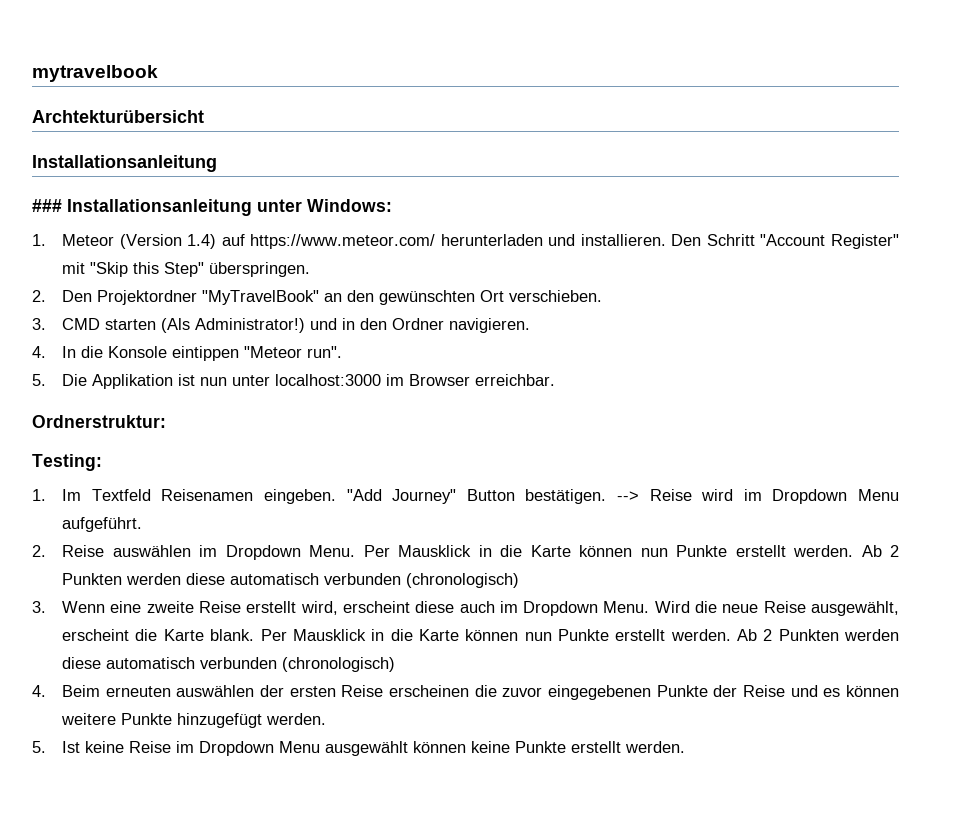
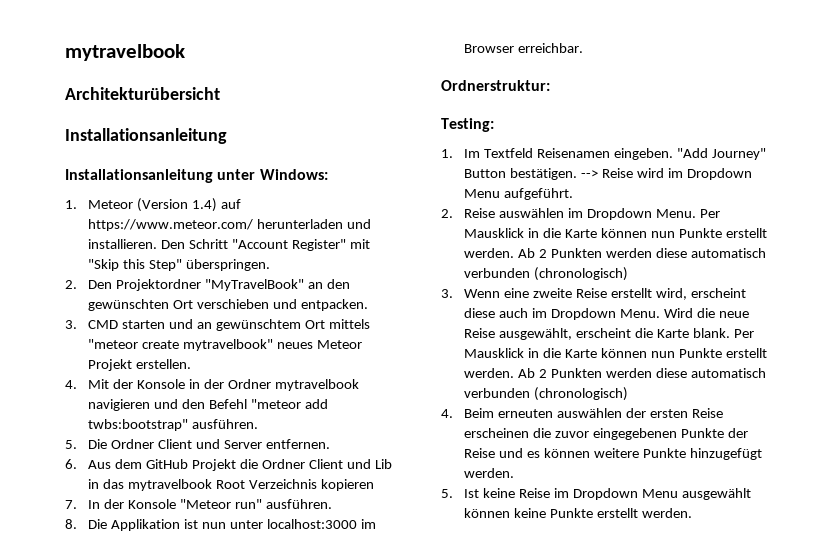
- Archtekturübersicht
+ Architekturübersicht
- ### Installationsanleitung unter Windows:
+ Installationsanleitung unter Windows:
- 2. Den Projektordner "MyTravelBook" an den gewünschten Ort verschieben.
+ 2. Den Projektordner "MyTravelBook" an den gewünschten Ort verschieben und entpacken.
- 3. CMD starten (Als Administrator!) und in den Ordner navigieren.
- 4. In die Konsole eintippen "Meteor run".
- 5. Die Applikation ist nun unter localhost:3000 im Browser erreichbar.
+ 3. CMD starten und an gewünschtem Ort mittels "meteor create mytravelbook" neues Meteor Projekt erstellen.
+ 4. Mit der Konsole in der Ordner mytravelbook navigieren und den Befehl "meteor add twbs:bootstrap" ausführen.
+ 5. Die Ordner Client und Server entfernen.
+ 6. Aus dem GitHub Projekt die Ordner Client und Lib in das mytravelbook Root Verzeichnis kopieren
+ 7. In der Konsole "Meteor run" ausführen.
+ 8. Die Applikation ist nun unter localhost:3000 im Browser erreichbar.

